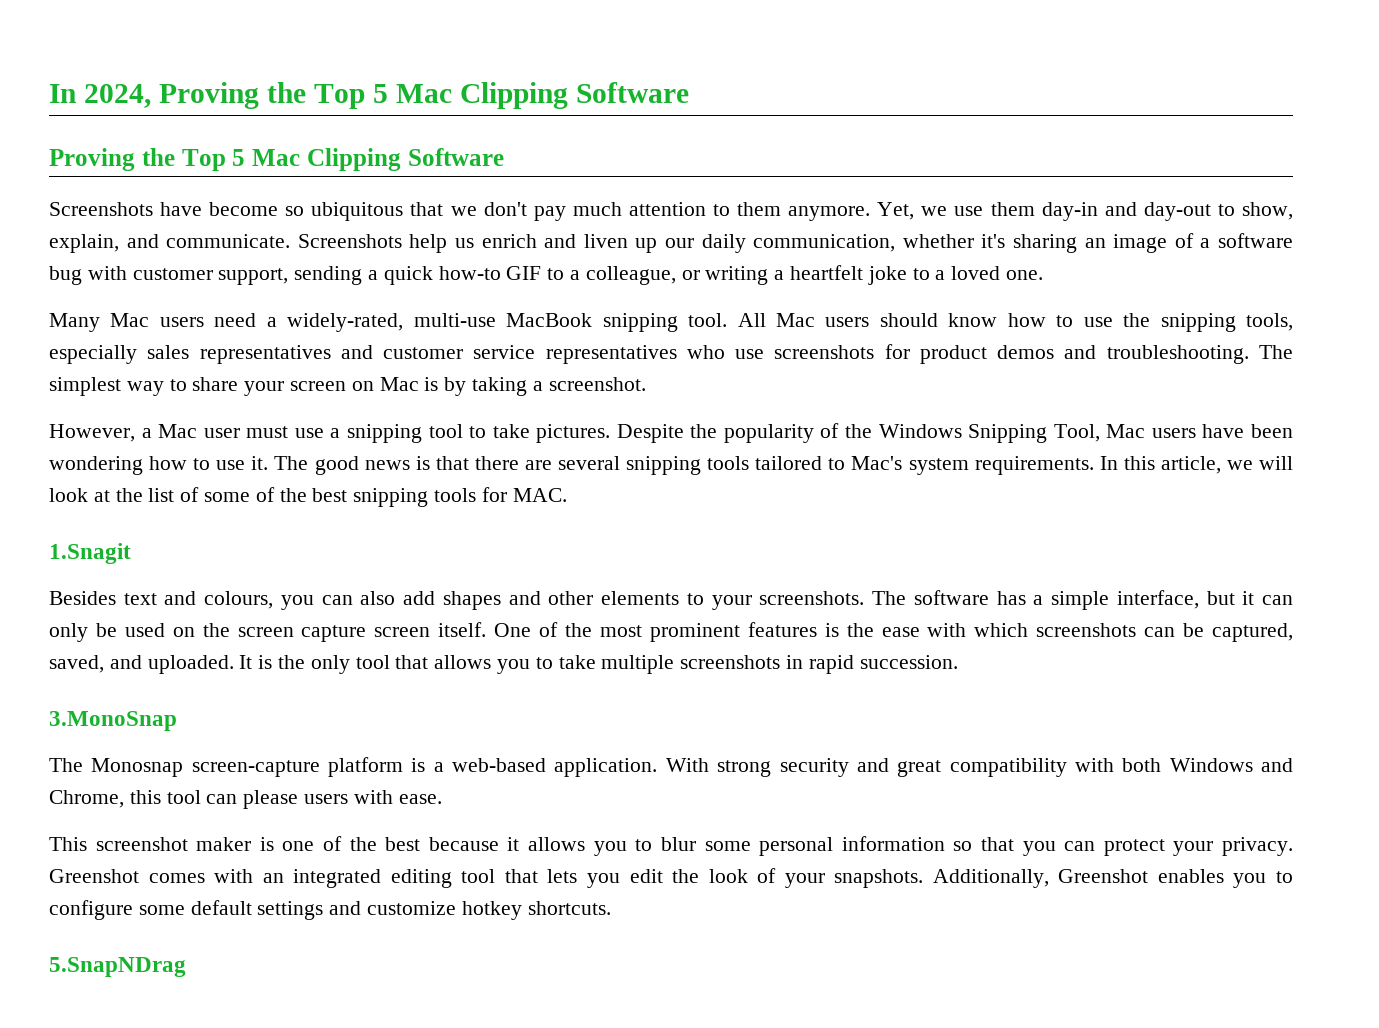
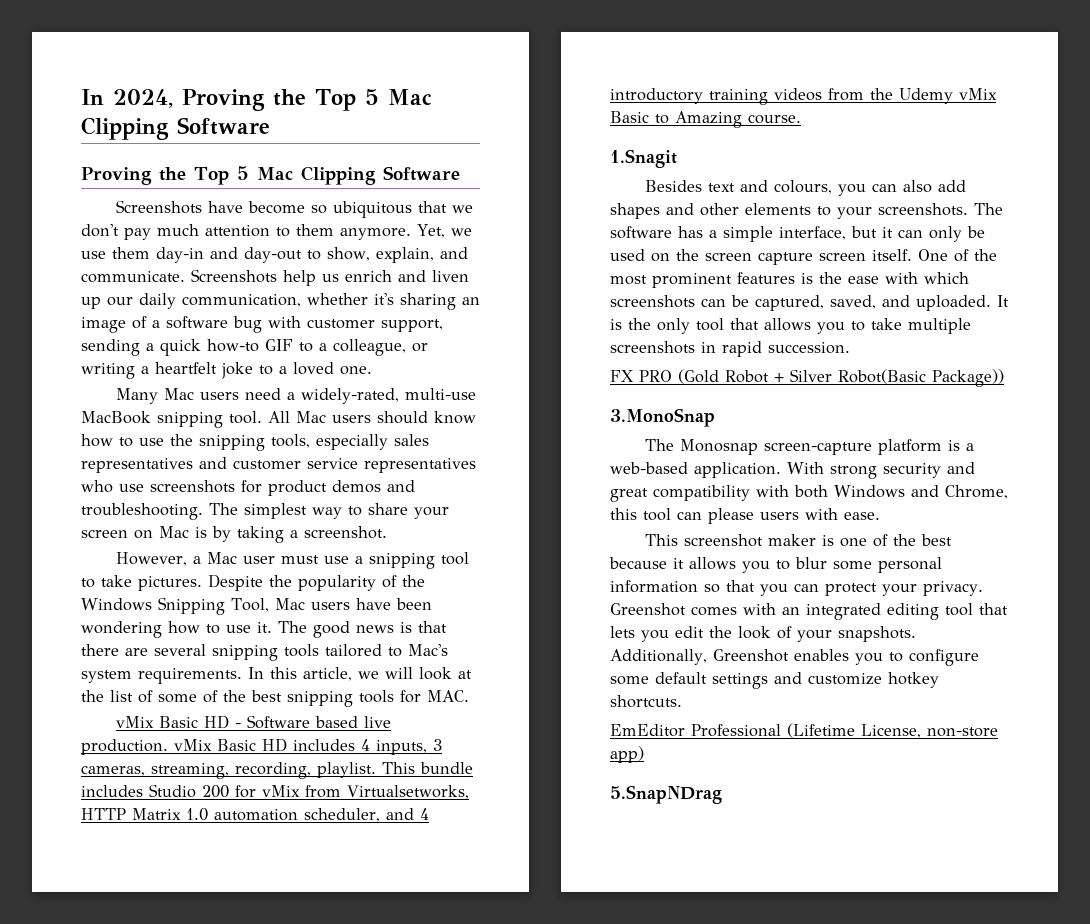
+ vMix Basic HD - Software based live production. vMix Basic HD includes 4 inputs, 3 cameras, streaming, recording, playlist. This bundle includes Studio 200 for vMix from Virtualsetworks, HTTP Matrix 1.0 automation scheduler, and 4 introductory training videos from the Udemy vMix Basic to Amazing course.
+ FX PRO (Gold Robot + Silver Robot(Basic Package))
+ EmEditor Professional (Lifetime License, non-store app)

